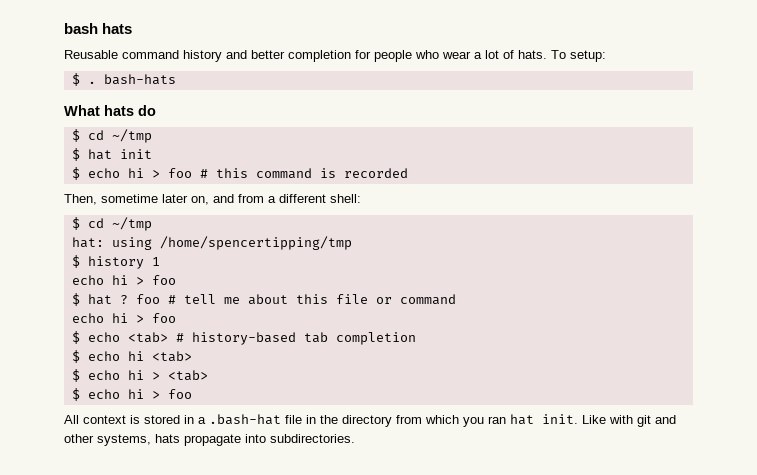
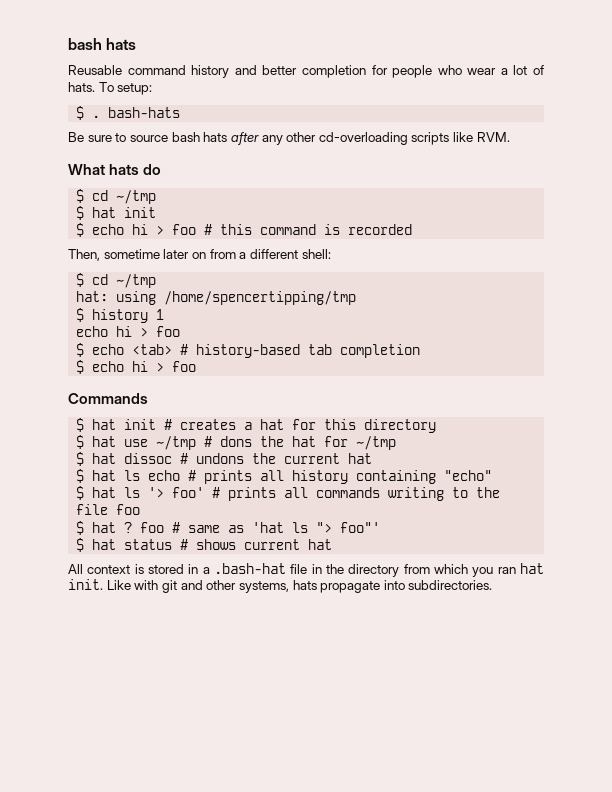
+ Be sure to source bash hats after any other cd-overloading scripts like RVM.
- Then, sometime later on, and from a different shell:
+ Then, sometime later on from a different shell:
- $ hat ? foo # tell me about this file or command
- echo hi > foo
  $ echo <tab> # history-based tab completion
- $ echo hi <tab>
- $ echo hi > <tab>
  $ echo hi > foo
+ Commands
+ $ hat init # creates a hat for this directory
+ $ hat use ~/tmp # dons the hat for ~/tmp
+ $ hat dissoc # undons the current hat
+ $ hat ls echo # prints all history containing "echo"
+ $ hat ls '> foo' # prints all commands writing to the file foo
+ $ hat ? foo # same as 'hat ls "> foo"'
+ $ hat status # shows current hat

